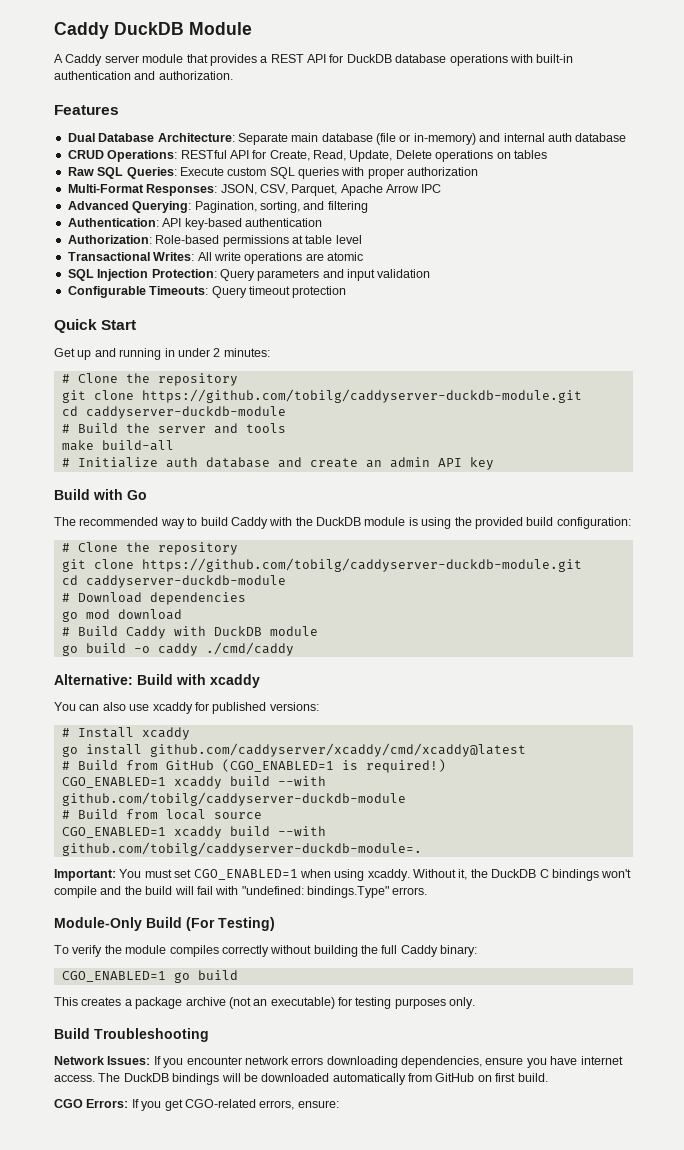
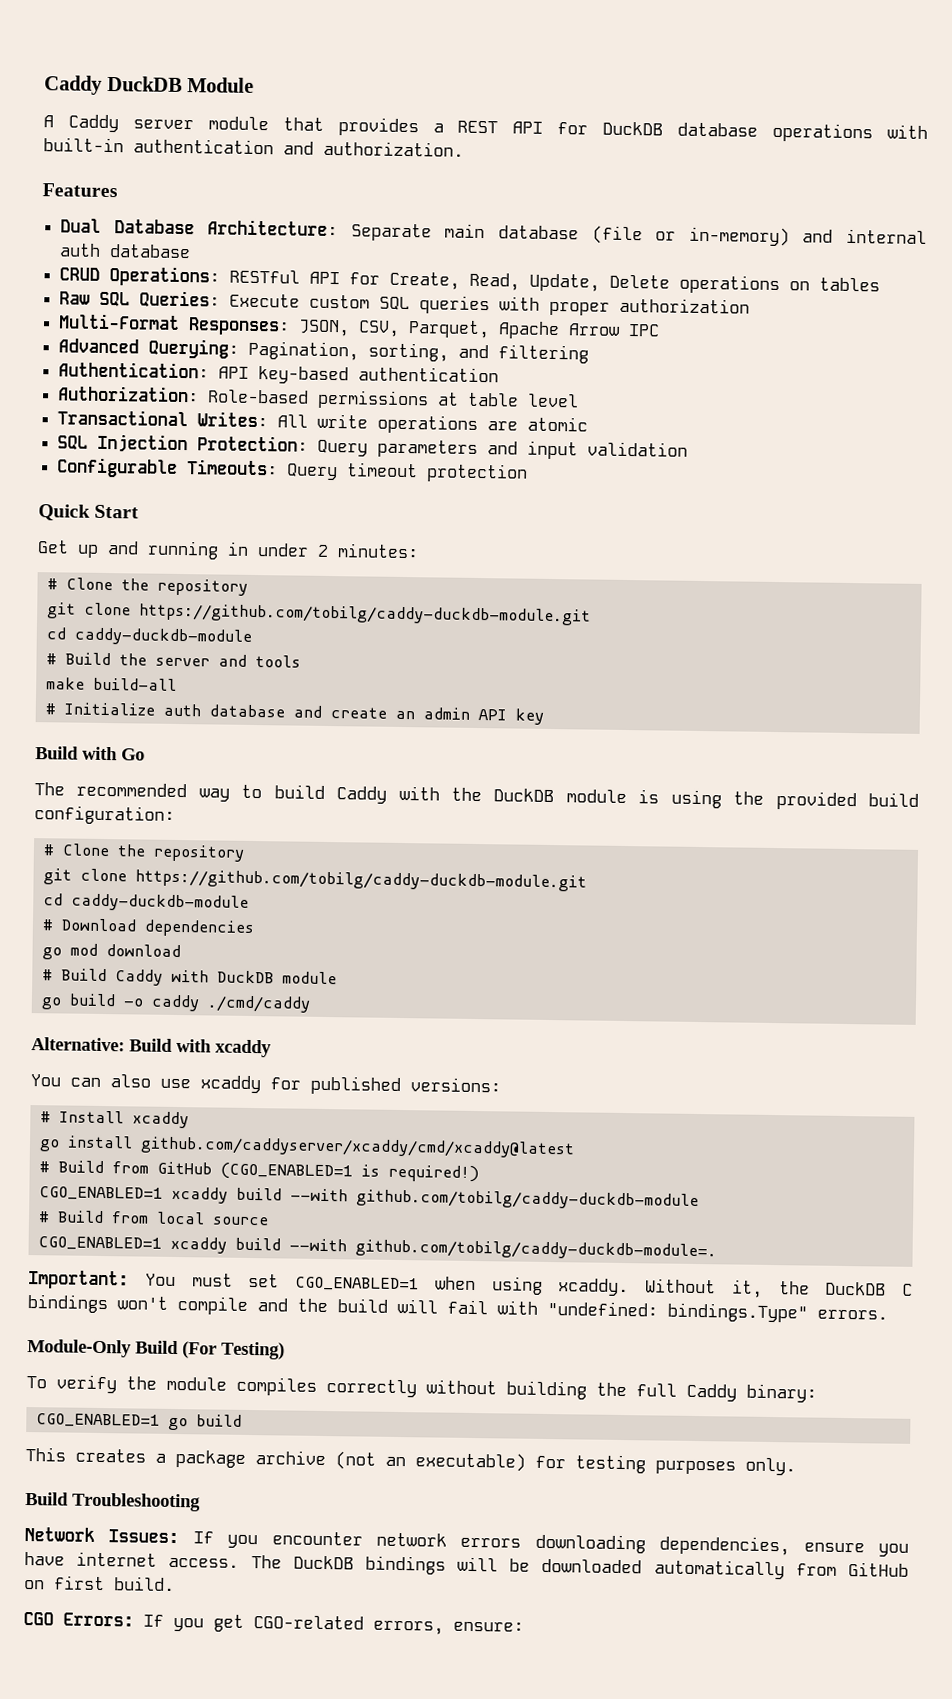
  Get up and running in under 2 minutes:
  # Clone the repository
- git clone https://github.com/tobilg/caddyserver-duckdb-module.git
- cd caddyserver-duckdb-module
+ git clone https://github.com/tobilg/caddy-duckdb-module.git
+ cd caddy-duckdb-module
  The recommended way to build Caddy with the DuckDB module is using the provided build configuration:
  # Clone the repository
- git clone https://github.com/tobilg/caddyserver-duckdb-module.git
- cd caddyserver-duckdb-module
+ git clone https://github.com/tobilg/caddy-duckdb-module.git
+ cd caddy-duckdb-module
- CGO_ENABLED=1 xcaddy build --with github.com/tobilg/caddyserver-duckdb-module
+ CGO_ENABLED=1 xcaddy build --with github.com/tobilg/caddy-duckdb-module
- CGO_ENABLED=1 xcaddy build --with github.com/tobilg/caddyserver-duckdb-module=.
+ CGO_ENABLED=1 xcaddy build --with github.com/tobilg/caddy-duckdb-module=.

